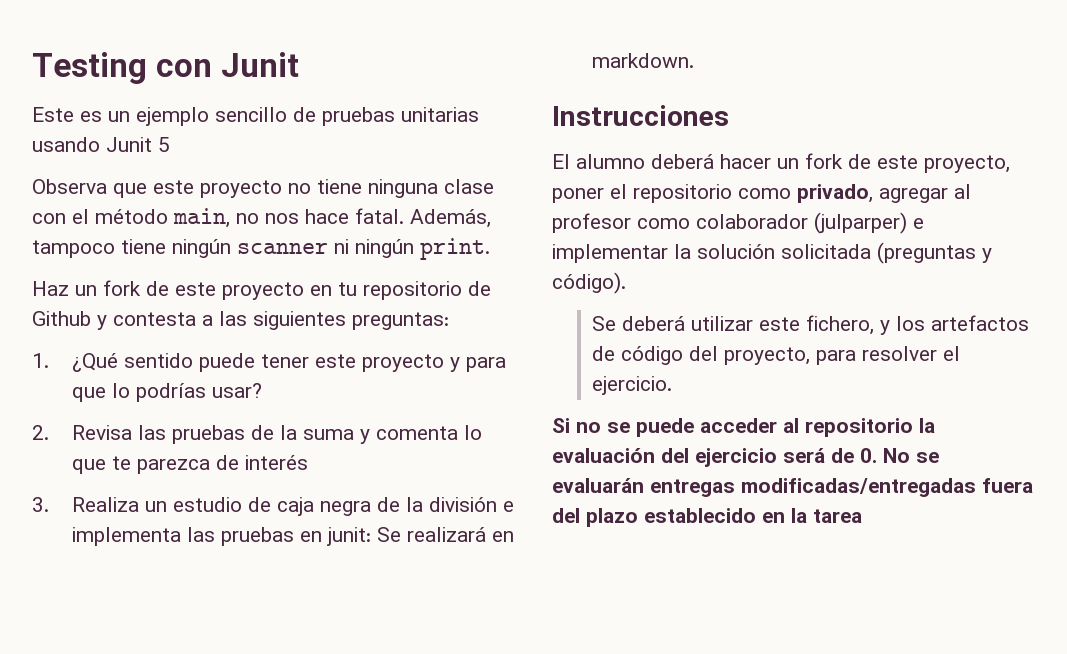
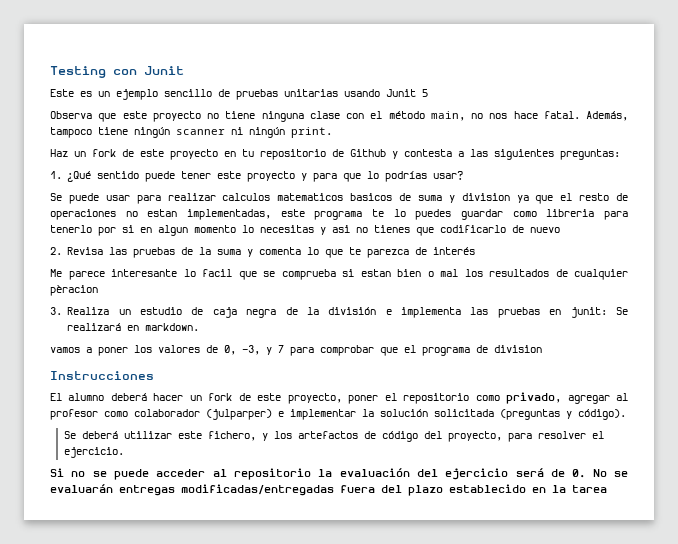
+ Se puede usar para realizar calculos matematicos basicos de suma y division ya que el resto de operaciones no estan implementadas, este programa te lo puedes guardar como libreria para tenerlo por si en algun momento lo necesitas y asi no tienes que codificarlo de nuevo
+ Me parece interesante lo facil que se comprueba si estan bien o mal los resultados de cualquier pèracion
+ vamos a poner los valores de 0, -3, y 7 para comprobar que el programa de division

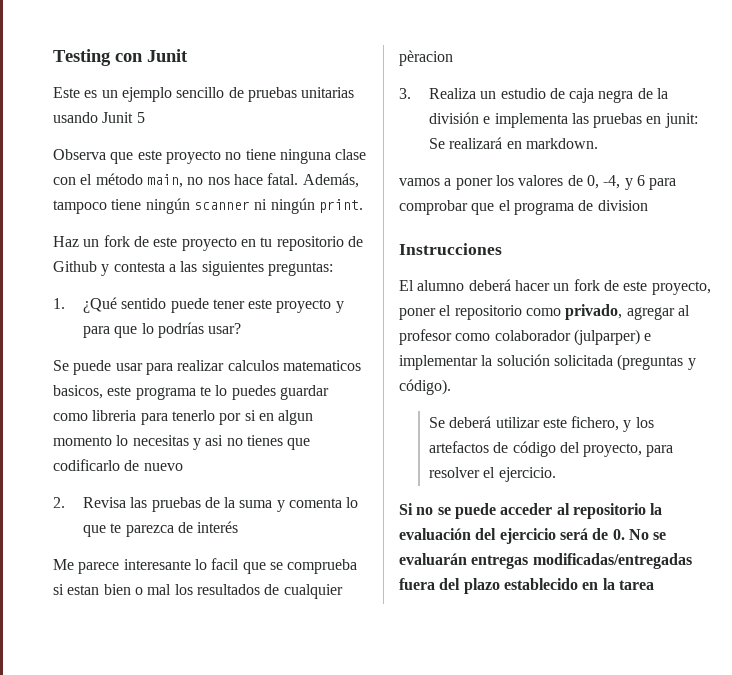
- Se puede usar para realizar calculos matematicos basicos de suma y division ya que el resto de operaciones no estan implementadas, este programa te lo puedes guardar como libreria para tenerlo por si en algun momento lo necesitas y asi no tienes que codificarlo de nuevo
+ Se puede usar para realizar calculos matematicos basicos, este programa te lo puedes guardar como libreria para tenerlo por si en algun momento lo necesitas y asi no tienes que codificarlo de nuevo
- vamos a poner los valores de 0, -3, y 7 para comprobar que el programa de division
+ vamos a poner los valores de 0, -4, y 6 para comprobar que el programa de division

